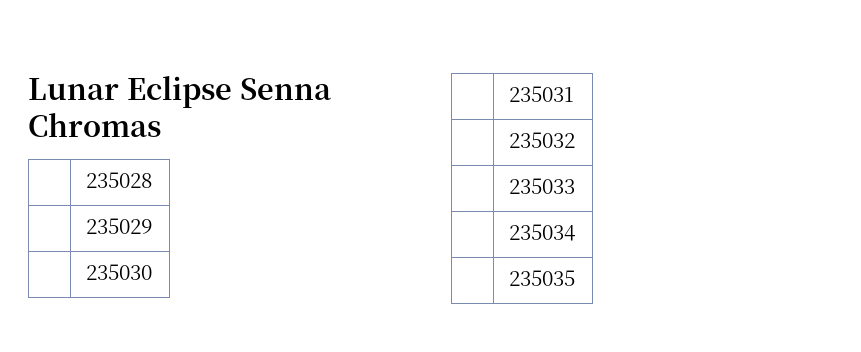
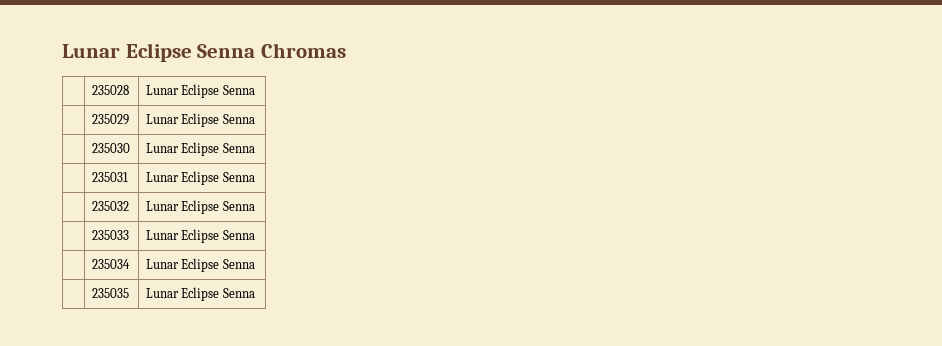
- | 235028
- | 235029
- | 235030
- | 235031
- | 235032
- | 235033
- | 235034
- | 235035
+ | 235028 | Lunar Eclipse Senna
+ | 235029 | Lunar Eclipse Senna
+ | 235030 | Lunar Eclipse Senna
+ | 235031 | Lunar Eclipse Senna
+ | 235032 | Lunar Eclipse Senna
+ | 235033 | Lunar Eclipse Senna
+ | 235034 | Lunar Eclipse Senna
+ | 235035 | Lunar Eclipse Senna

